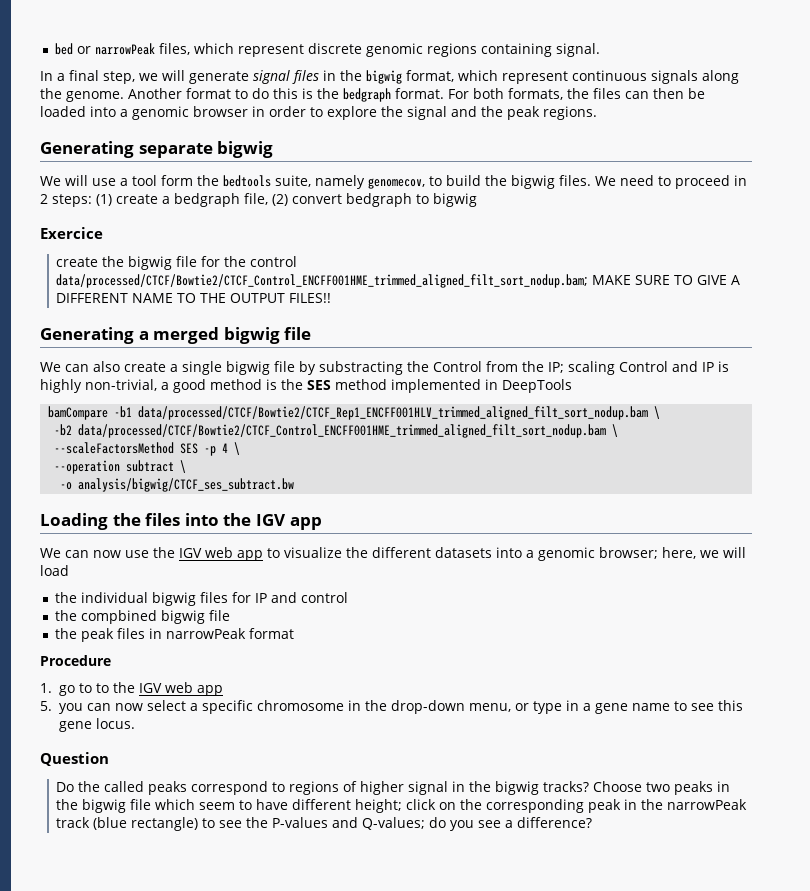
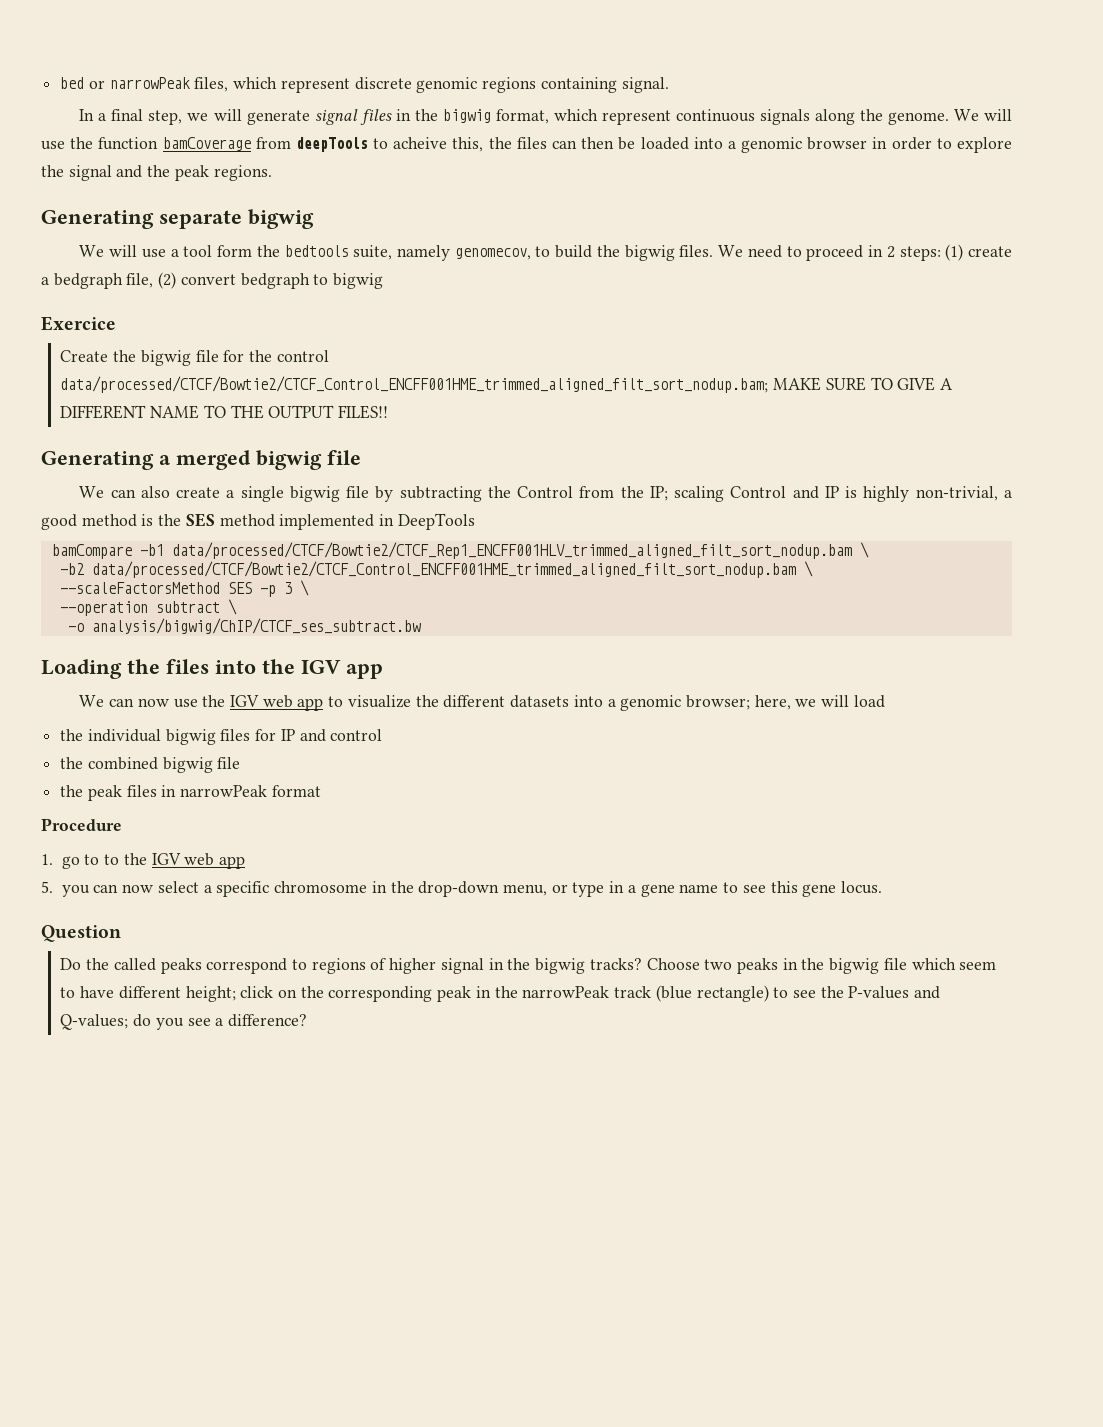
- Another format to do this is the bedgraph format. For both formats, the files can then be loaded into a genomic browser in order to explore the signal and the peak regions.
+ We will use the function bamCoverage from deepTools to acheive this, the files can then be loaded into a genomic browser in order to explore the signal and the peak regions.
- create the bigwig file for the control data/processed/CTCF/Bowtie2/CTCF_Control_ENCFF001HME_trimmed_aligned_filt_sort_nodup.bam; MAKE SURE TO GIVE A DIFFERENT NAME TO THE OUTPUT FILES!!
+ Create the bigwig file for the control data/processed/CTCF/Bowtie2/CTCF_Control_ENCFF001HME_trimmed_aligned_filt_sort_nodup.bam; MAKE SURE TO GIVE A DIFFERENT NAME TO THE OUTPUT FILES!!
- We can also create a single bigwig file by substracting the Control from the IP; scaling Control and IP is highly non-trivial, a good method is the SES method implemented in DeepTools
+ We can also create a single bigwig file by subtracting the Control from the IP; scaling Control and IP is highly non-trivial, a good method is the SES method implemented in DeepTools
- --scaleFactorsMethod SES -p 4 \
+ --scaleFactorsMethod SES -p 3 \
- -o analysis/bigwig/CTCF_ses_subtract.bw
+ -o analysis/bigwig/ChIP/CTCF_ses_subtract.bw
- the compbined bigwig file
+ the combined bigwig file

